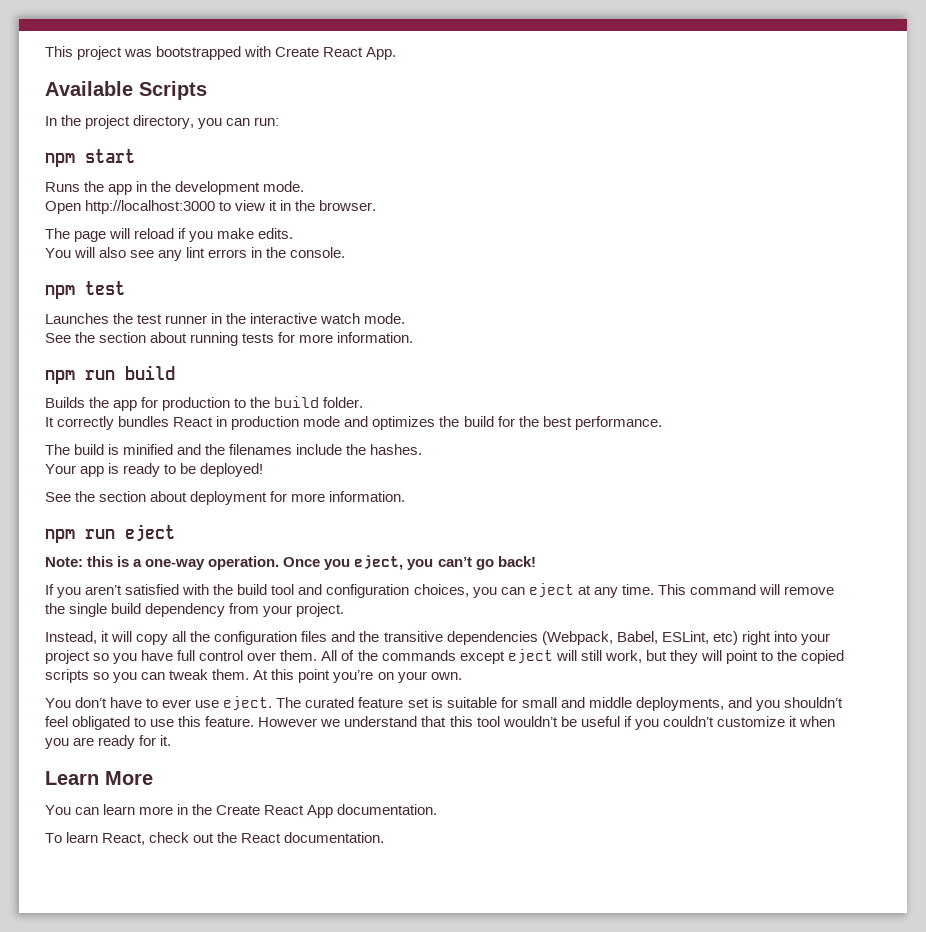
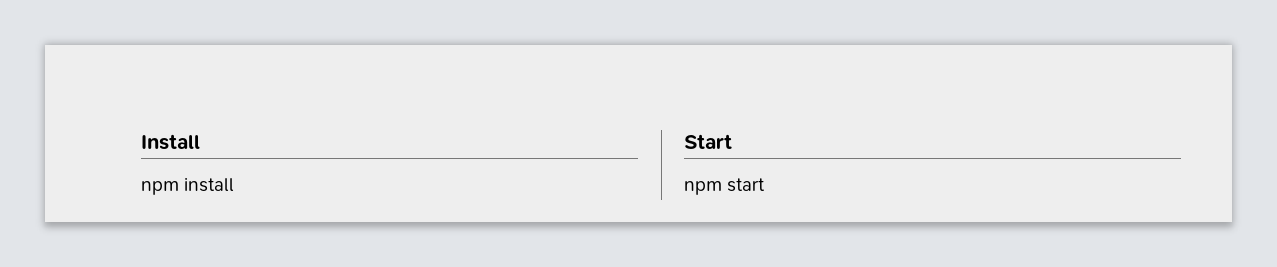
- This project was bootstrapped with Create React App.
- Available Scripts
- In the project directory, you can run:
+ Install
+ npm install
+ Start
  npm start
- Runs the app in the development mode.
- Open http://localhost:3000 to view it in the browser.
- The page will reload if you make edits.
- You will also see any lint errors in the console.
- npm test
- Launches the test runner in the interactive watch mode.
- See the section about running tests for more information.
- npm run build
- Builds the app for production to the build folder.
- It correctly bundles React in production mode and optimizes the build for the best performance.
- The build is minified and the filenames include the hashes.
- Your app is ready to be deployed!
- See the section about deployment for more information.
- npm run eject
- Note: this is a one-way operation. Once you eject, you can’t go back!
- If you aren’t satisfied with the build tool and configuration choices, you can eject at any time. This command will remove the single build dependency from your project.
- Instead, it will copy all the configuration files and the transitive dependencies (Webpack, Babel, ESLint, etc) right into your project so you have full control over them. All of the commands except eject will still work, but they will point to the copied scripts so you can tweak them. At this point you’re on your own.
- You don’t have to ever use eject. The curated feature set is suitable for small and middle deployments, and you shouldn’t feel obligated to use this feature. However we understand that this tool wouldn’t be useful if you couldn’t customize it when you are ready for it.
- Learn More
- You can learn more in the Create React App documentation.
- To learn React, check out the React documentation.

